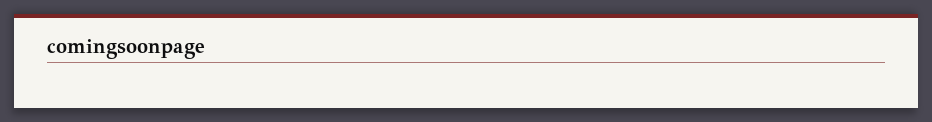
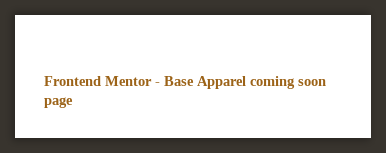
- comingsoonpage
+ Frontend Mentor - Base Apparel coming soon page

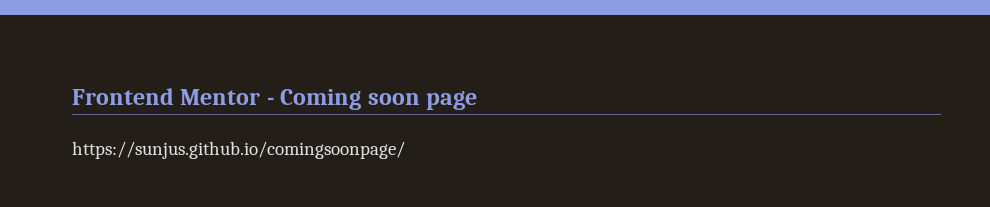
- Frontend Mentor - Base Apparel coming soon page
+ Frontend Mentor - Coming soon page
+ https://sunjus.github.io/comingsoonpage/

